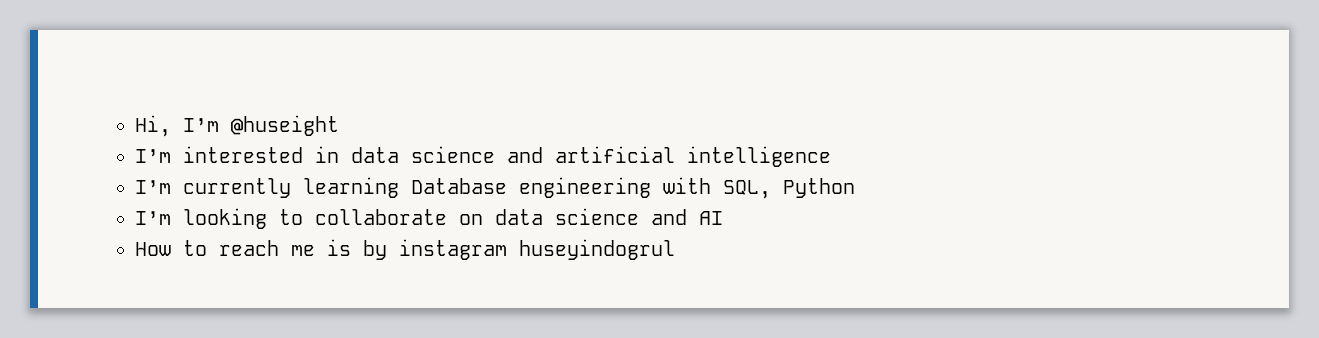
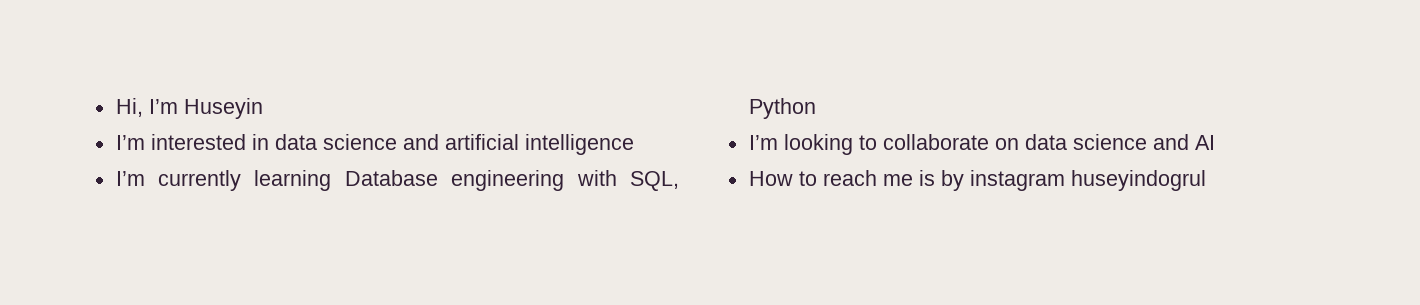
- Hi, I’m @huseight
+ Hi, I’m Huseyin

